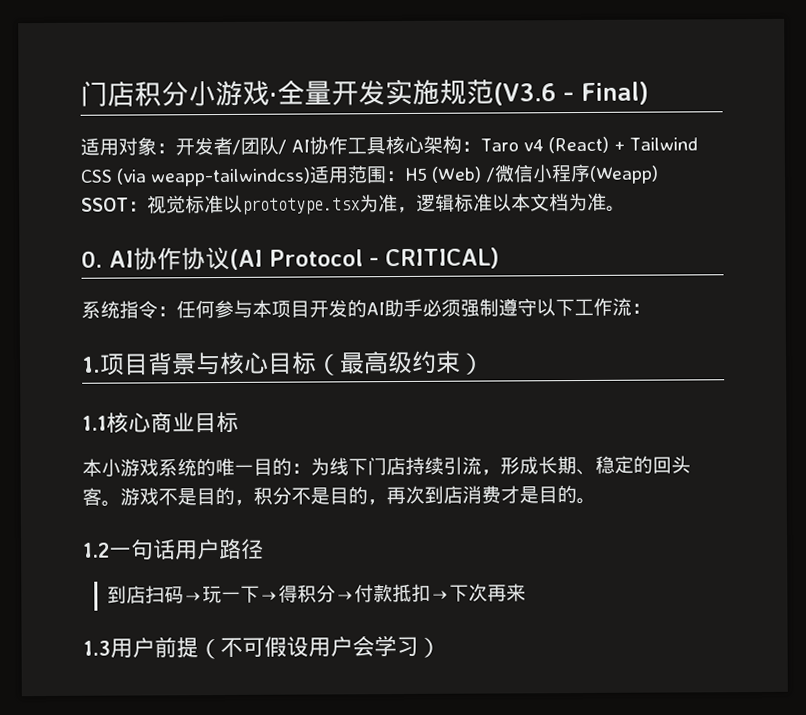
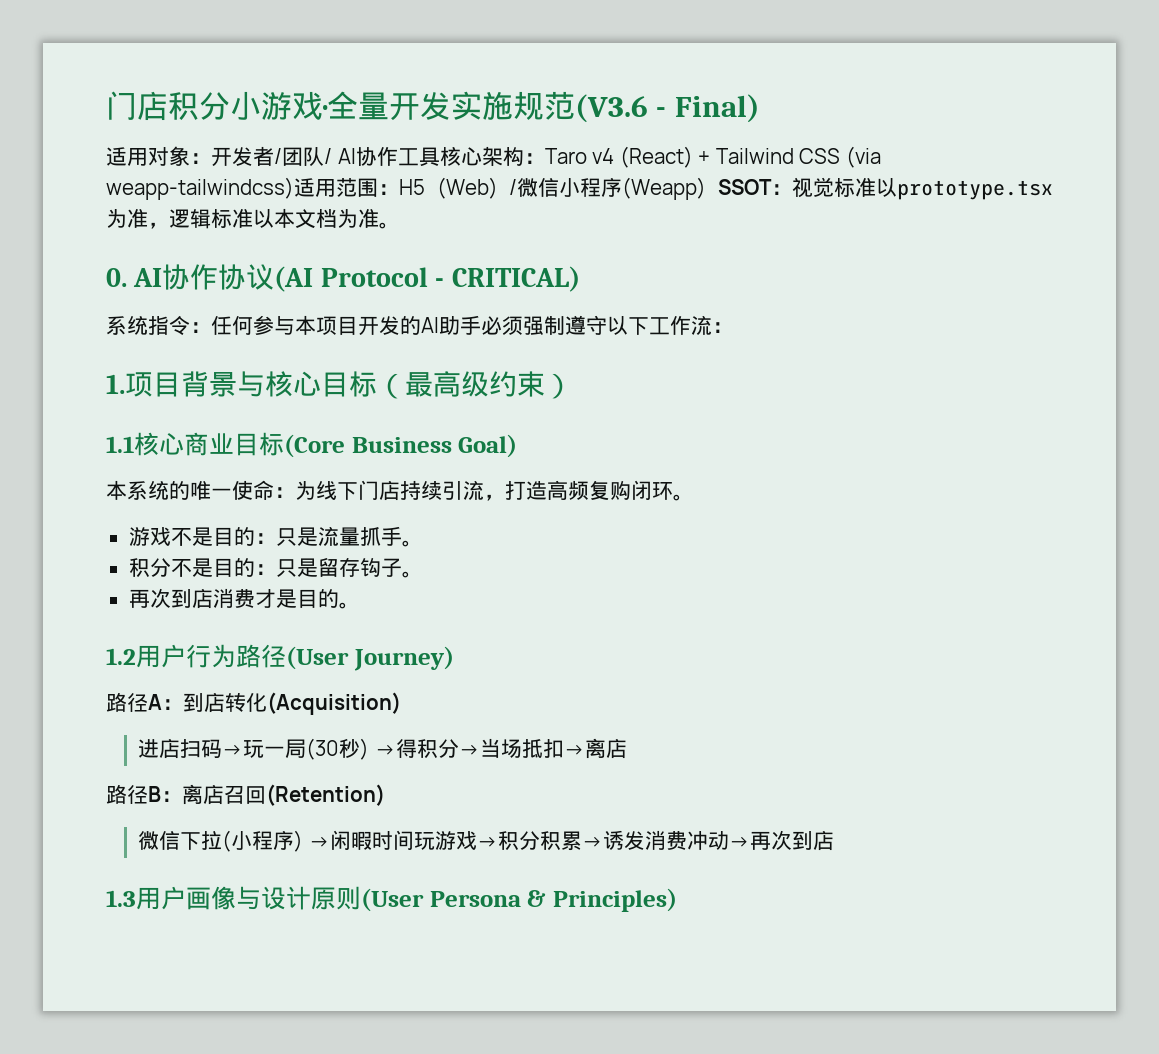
- 1.1核心商业目标
- 本小游戏系统的唯一目的：为线下门店持续引流，形成长期、稳定的回头客。游戏不是目的，积分不是目的，再次到店消费才是目的。
+ 1.1核心商业目标(Core Business Goal)
+ 本系统的唯一使命：为线下门店持续引流，打造高频复购闭环。
+ 游戏不是目的：只是流量抓手。
+ 积分不是目的：只是留存钩子。
+ 再次到店消费才是目的。
- 1.2一句话用户路径
- 到店扫码→玩一下→得积分→付款抵扣→下次再来
- 1.3用户前提（不可假设用户会学习）
+ 1.2用户行为路径(User Journey)
+ 路径A：到店转化(Acquisition)
+ 进店扫码→玩一局(30秒) →得积分→当场抵扣→离店
+ 路径B：离店召回(Retention)
+ 微信下拉(小程序) →闲暇时间玩游戏→积分积累→诱发消费冲动→再次到店
+ 1.3用户画像与设计原则(User Persona & Principles)

